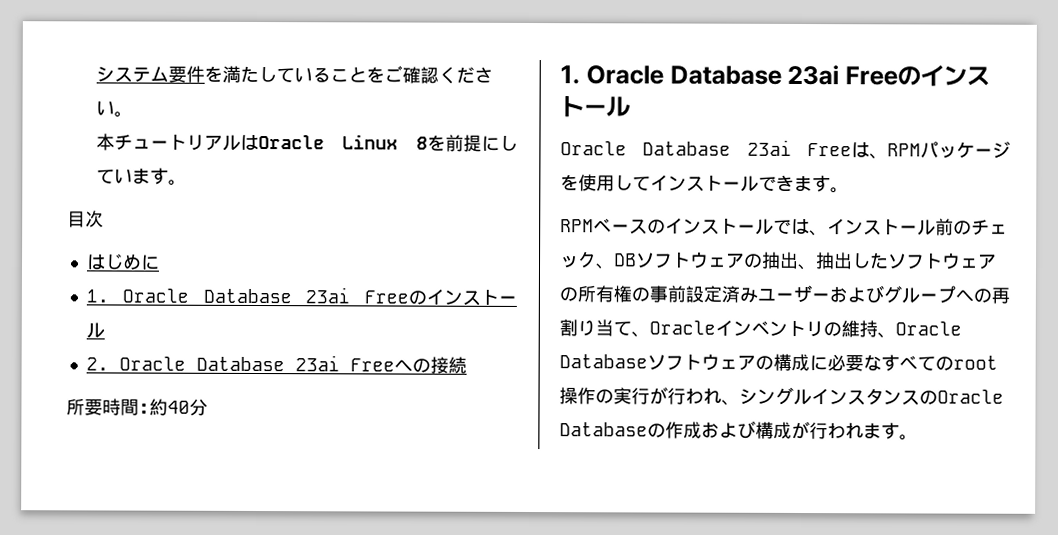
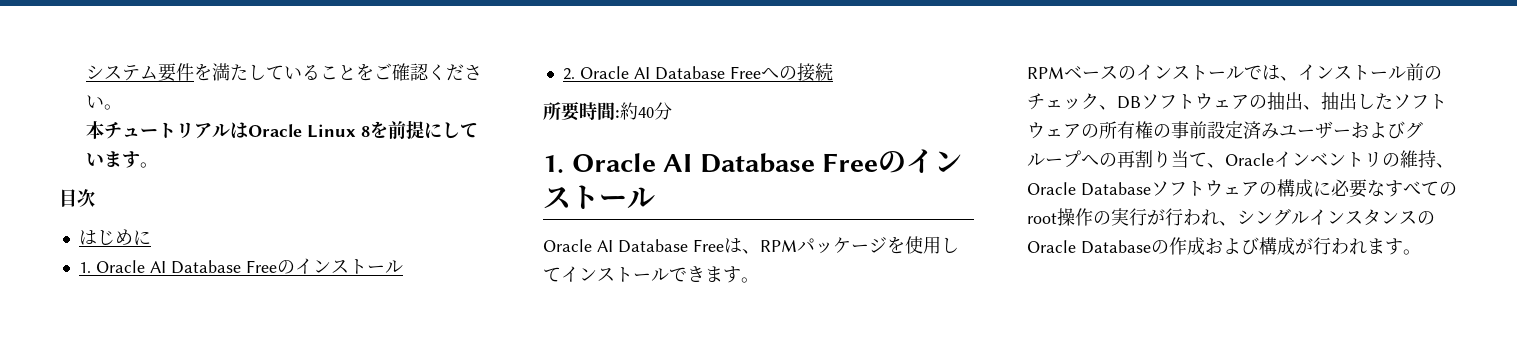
  はじめに
- 1. Oracle Database 23ai Freeのインストール
+ 1. Oracle AI Database Freeのインストール
- 2. Oracle Database 23ai Freeへの接続
+ 2. Oracle AI Database Freeへの接続
  所要時間:約40分
- 1. Oracle Database 23ai Freeのインストール
+ 1. Oracle AI Database Freeのインストール
- Oracle Database 23ai Freeは、RPMパッケージを使用してインストールできます。
+ Oracle AI Database Freeは、RPMパッケージを使用してインストールできます。

